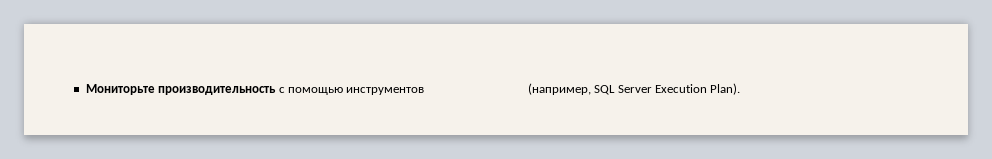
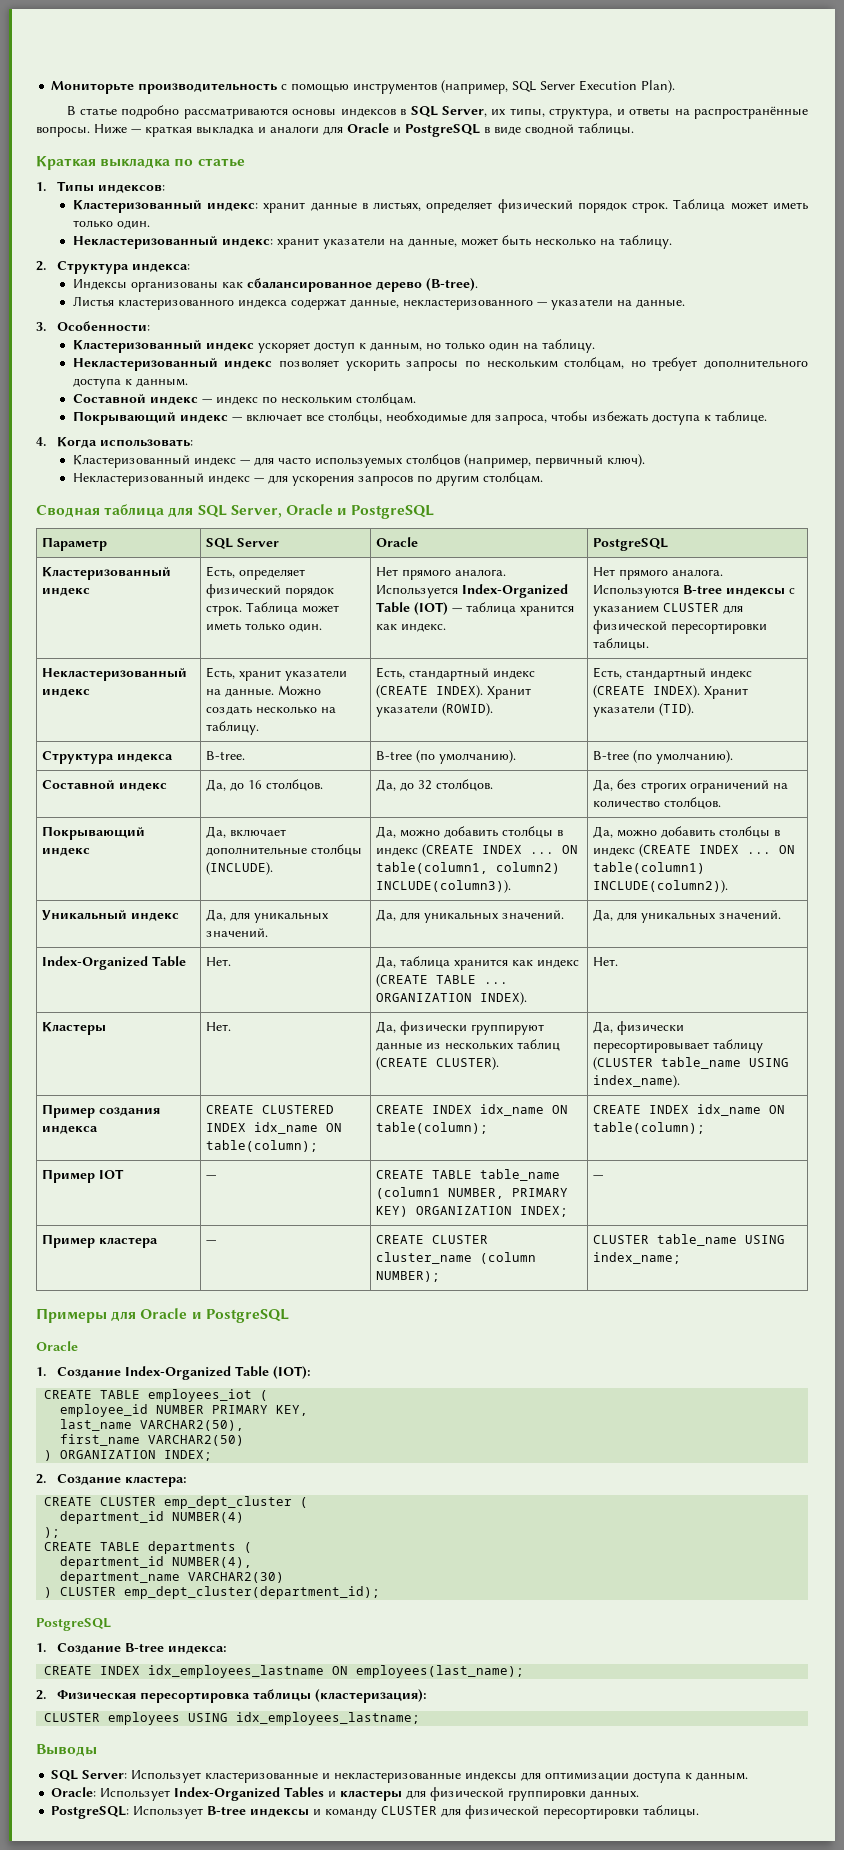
+ В статье подробно рассматриваются основы индексов в SQL Server, их типы, структура, и ответы на распространённые вопросы. Ниже — краткая выкладка и аналоги для Oracle и PostgreSQL в виде сводной таблицы.
+ Краткая выкладка по статье
+ 1. Типы индексов:
+ Кластеризованный индекс: хранит данные в листьях, определяет физический порядок строк. Таблица может иметь только один.
+ Некластеризованный индекс: хранит указатели на данные, может быть несколько на таблицу.
+ 2. Структура индекса:
+ Индексы организованы как сбалансированное дерево (B-tree).
+ Листья кластеризованного индекса содержат данные, некластеризованного — указатели на данные.
+ 3. Особенности:
+ Кластеризованный индекс ускоряет доступ к данным, но только один на таблицу.
+ Некластеризованный индекс позволяет ускорить запросы по нескольким столбцам, но требует дополнительного доступа к данным.
+ Составной индекс — индекс по нескольким столбцам.
+ Покрывающий индекс — включает все столбцы, необходимые для запроса, чтобы избежать доступа к таблице.
+ 4. Когда использовать:
+ Кластеризованный индекс — для часто используемых столбцов (например, первичный ключ).
+ Некластеризованный индекс — для ускорения запросов по другим столбцам.
+ Сводная таблица для SQL Server, Oracle и PostgreSQL
+ Параметр | SQL Server | Oracle | PostgreSQL
+ Кластеризованный индекс | Есть, определяет физический порядок строк. Таблица может иметь только один. | Нет прямого аналога. Используется Index-Organized Table (IOT) — таблица хранится как индекс. | Нет прямого аналога. Используются B-tree индексы с указанием CLUSTER для физической пересортировки таблицы.
+ Некластеризованный индекс | Есть, хранит указатели на данные. Можно создать несколько на таблицу. | Есть, стандартный индекс (CREATE INDEX). Хранит указатели (ROWID). | Есть, стандартный индекс (CREATE INDEX). Хранит указатели (TID).
+ Структура индекса | B-tree. | B-tree (по умолчанию). | B-tree (по умолчанию).
+ Составной индекс | Да, до 16 столбцов. | Да, до 32 столбцов. | Да, без строгих ограничений на количество столбцов.
+ Покрывающий индекс | Да, включает дополнительные столбцы (INCLUDE). | Да, можно добавить столбцы в индекс (CREATE INDEX ... ON table(column1, column2) INCLUDE(column3)). | Да, можно добавить столбцы в индекс (CREATE INDEX ... ON table(column1) INCLUDE(column2)).
+ Уникальный индекс | Да, для уникальных значений. | Да, для уникальных значений. | Да, для уникальных значений.
+ Index-Organized Table | Нет. | Да, таблица хранится как индекс (CREATE TABLE ... ORGANIZATION INDEX). | Нет.
+ Кластеры | Нет. | Да, физически группируют данные из нескольких таблиц (CREATE CLUSTER). | Да, физически пересортировывает таблицу (CLUSTER table_name USING index_name).
+ Пример создания индекса | CREATE CLUSTERED INDEX idx_name ON table(column); | CREATE INDEX idx_name ON table(column); | CREATE INDEX idx_name ON table(column);
+ Пример IOT | — | CREATE TABLE table_name (column1 NUMBER, PRIMARY KEY) ORGANIZATION INDEX; | —
+ Пример кластера | — | CREATE CLUSTER cluster_name (column NUMBER); | CLUSTER table_name USING index_name;
+ Примеры для Oracle и PostgreSQL
+ Oracle
+ 1. Создание Index-Organized Table (IOT):
+ CREATE TABLE employees_iot (
+ employee_id NUMBER PRIMARY KEY,
+ last_name VARCHAR2(50),
+ first_name VARCHAR2(50)
+ ) ORGANIZATION INDEX;
+ 2. Создание кластера:
+ CREATE CLUSTER emp_dept_cluster (
+ department_id NUMBER(4)
+ );
+ CREATE TABLE departments (
+ department_id NUMBER(4),
+ department_name VARCHAR2(30)
+ ) CLUSTER emp_dept_cluster(department_id);
+ PostgreSQL
+ 1. Создание B-tree индекса:
+ CREATE INDEX idx_employees_lastname ON employees(last_name);
+ 2. Физическая пересортировка таблицы (кластеризация):
+ CLUSTER employees USING idx_employees_lastname;
+ Выводы
+ SQL Server: Использует кластеризованные и некластеризованные индексы для оптимизации доступа к данным.
+ Oracle: Использует Index-Organized Tables и кластеры для физической группировки данных.
+ PostgreSQL: Использует B-tree индексы и команду CLUSTER для физической пересортировки таблицы.

